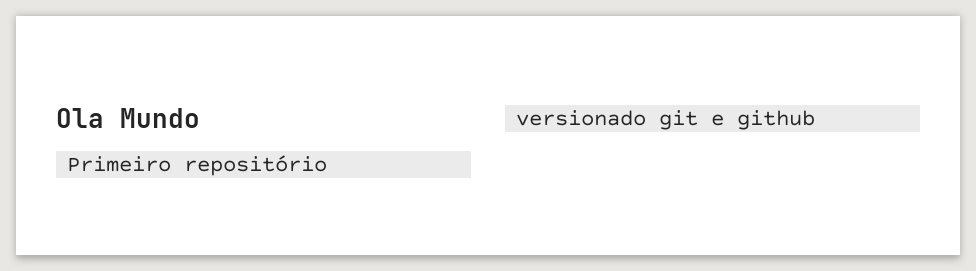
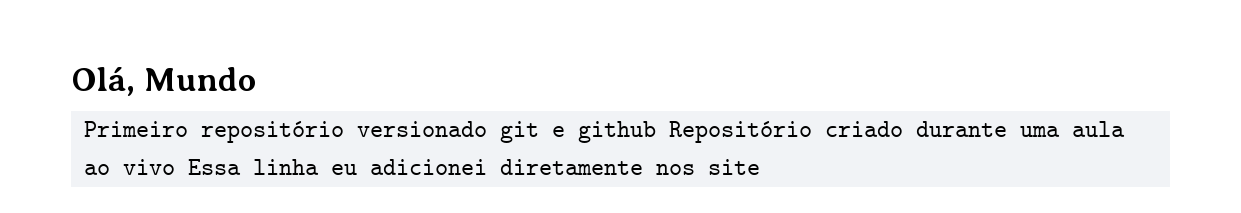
- Ola Mundo
+ Olá, Mundo
- Primeiro repositório versionado git e github
+ Primeiro repositório versionado git e github Repositório criado durante uma aula ao vivo Essa linha eu adicionei diretamente nos site

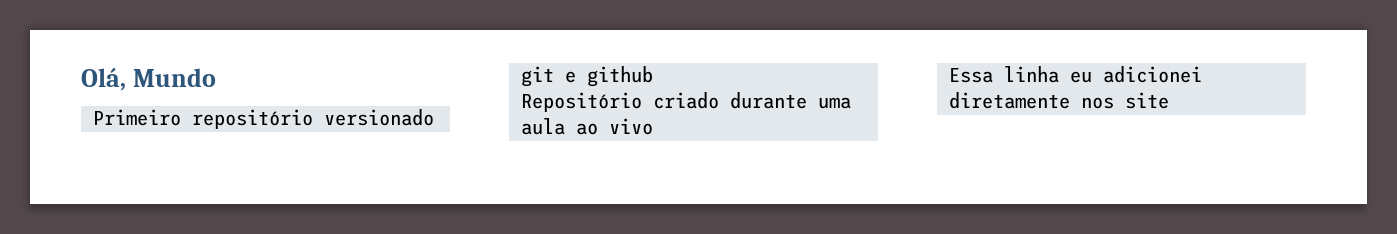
- Primeiro repositório versionado git e github Repositório criado durante uma aula ao vivo Essa linha eu adicionei diretamente nos site
+ Primeiro repositório versionado git e github
+ Repositório criado durante uma aula ao vivo
+ Essa linha eu adicionei diretamente nos site

